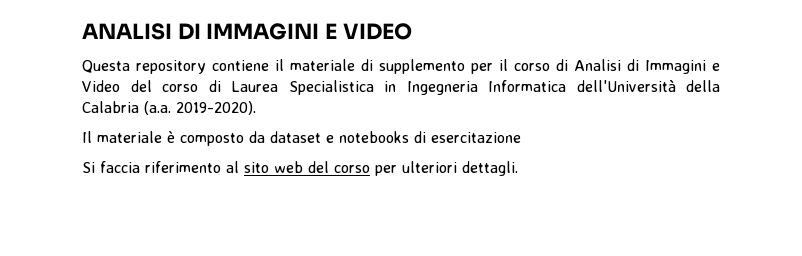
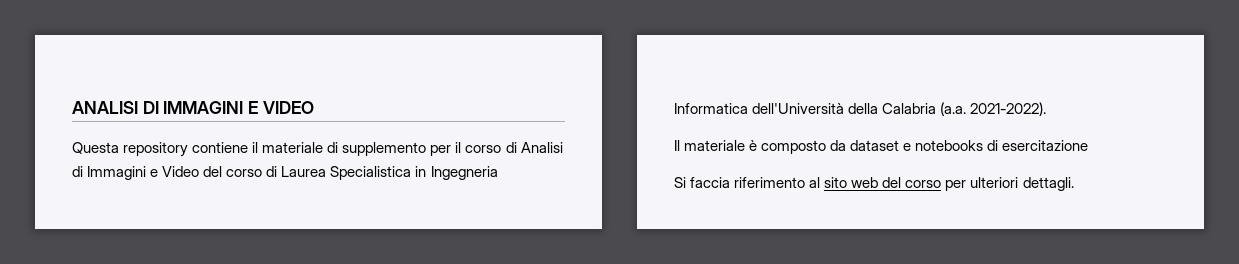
- Questa repository contiene il materiale di supplemento per il corso di Analisi di Immagini e Video del corso di Laurea Specialistica in Ingegneria Informatica dell'Università della Calabria (a.a. 2019-2020).
+ Questa repository contiene il materiale di supplemento per il corso di Analisi di Immagini e Video del corso di Laurea Specialistica in Ingegneria Informatica dell'Università della Calabria (a.a. 2021-2022).

